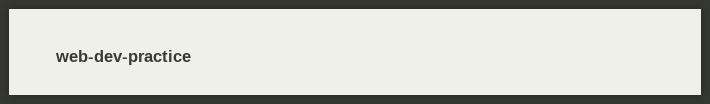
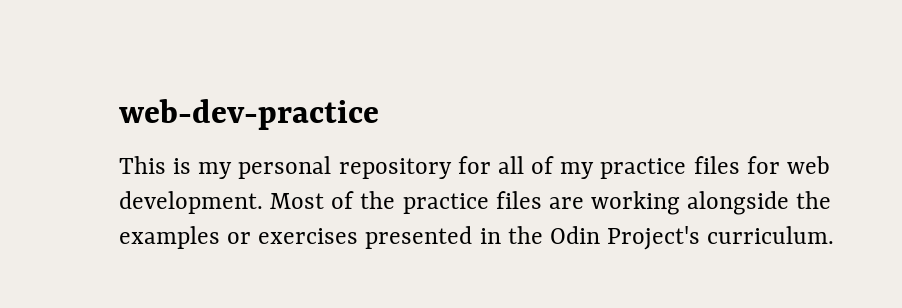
+ This is my personal repository for all of my practice files for web development. Most of the practice files are working alongside the examples or exercises presented in the Odin Project's curriculum.

